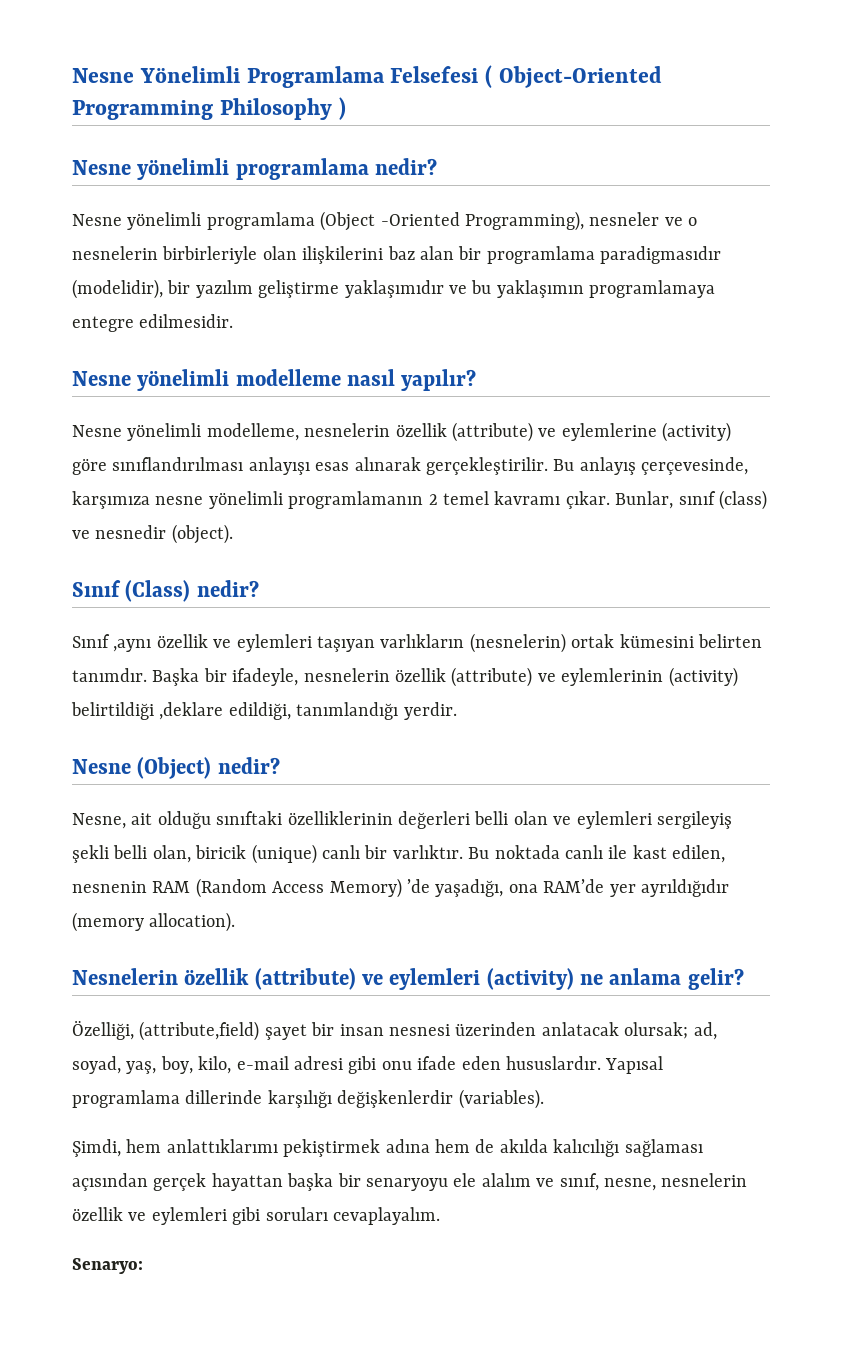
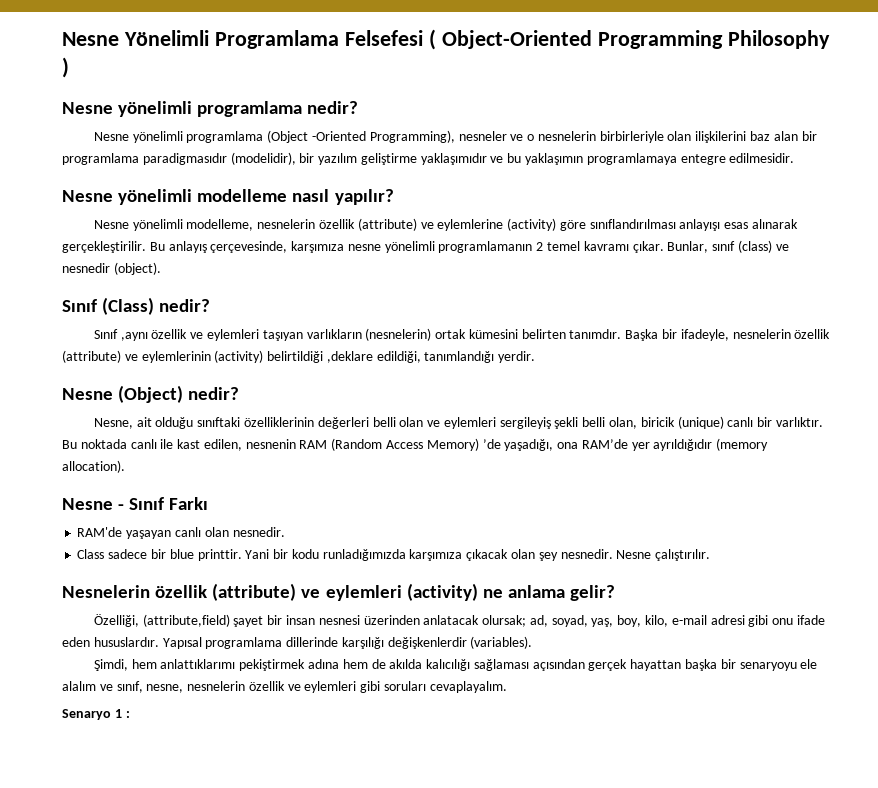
+ Nesne - Sınıf Farkı
+ RAM'de yaşayan canlı olan nesnedir.
+ Class sadece bir blue printtir. Yani bir kodu runladığımızda karşımıza çıkacak olan şey nesnedir. Nesne çalıştırılır.
- Senaryo:
+ Senaryo 1 :

